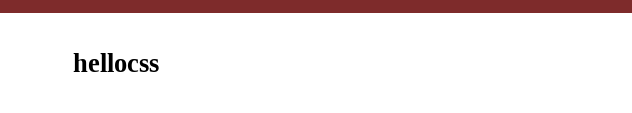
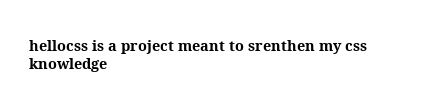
- hellocss
+ hellocss is a project meant to srenthen my css knowledge

